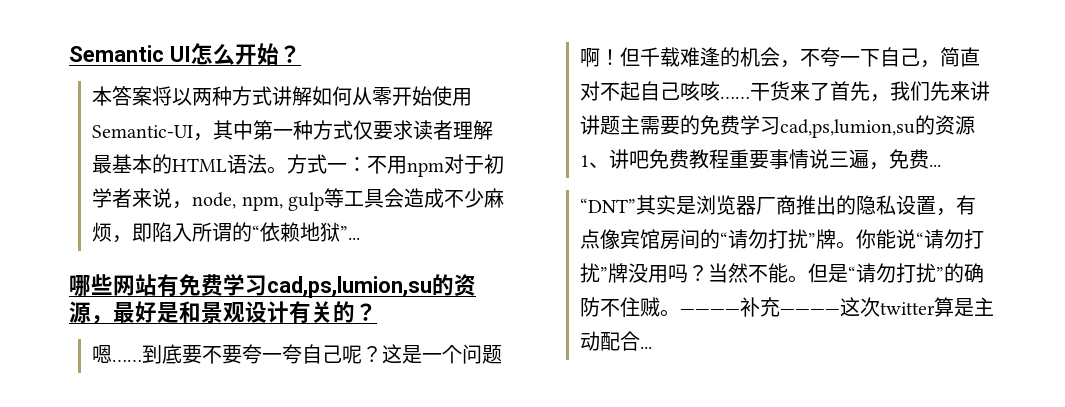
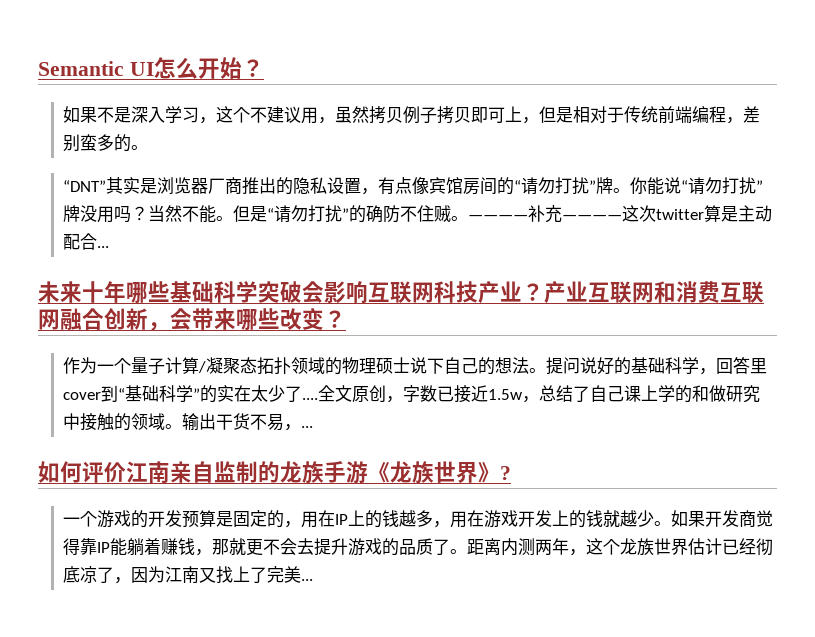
- 本答案将以两种方式讲解如何从零开始使用Semantic-UI，其中第一种方式仅要求读者理解最基本的HTML语法。方式一：不用npm对于初学者来说，node, npm, gulp等工具会造成不少麻烦，即陷入所谓的“依赖地狱”...
- 哪些网站有免费学习cad,ps,lumion,su的资源，最好是和景观设计有关的？
- 嗯……到底要不要夸一夸自己呢？这是一个问题啊！但千载难逢的机会，不夸一下自己，简直对不起自己咳咳……干货来了首先，我们先来讲讲题主需要的免费学习cad,ps,lumion,su的资源1、讲吧免费教程重要事情说三遍，免费...
+ 如果不是深入学习，这个不建议用，虽然拷贝例子拷贝即可上，但是相对于传统前端编程，差别蛮多的。
+ 未来十年哪些基础科学突破会影响互联网科技产业？产业互联网和消费互联网融合创新，会带来哪些改变？
+ 作为一个量子计算/凝聚态拓扑领域的物理硕士说下自己的想法。提问说好的基础科学，回答里cover到“基础科学”的实在太少了....全文原创，字数已接近1.5w，总结了自己课上学的和做研究中接触的领域。输出干货不易，...
+ 如何评价江南亲自监制的龙族手游《龙族世界》?
+ 一个游戏的开发预算是固定的，用在IP上的钱越多，用在游戏开发上的钱就越少。如果开发商觉得靠IP能躺着赚钱，那就更不会去提升游戏的品质了。距离内测两年，这个龙族世界估计已经彻底凉了，因为江南又找上了完美...

